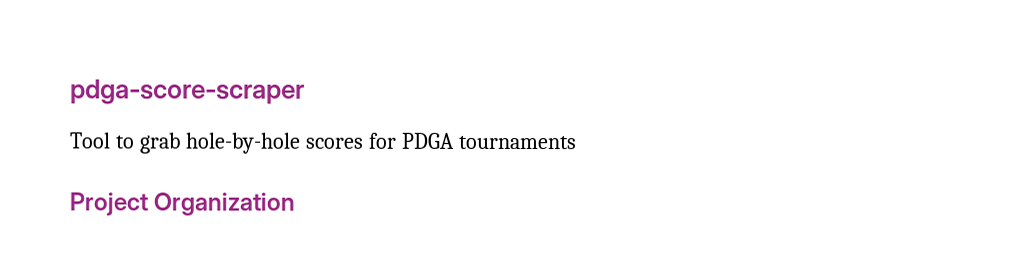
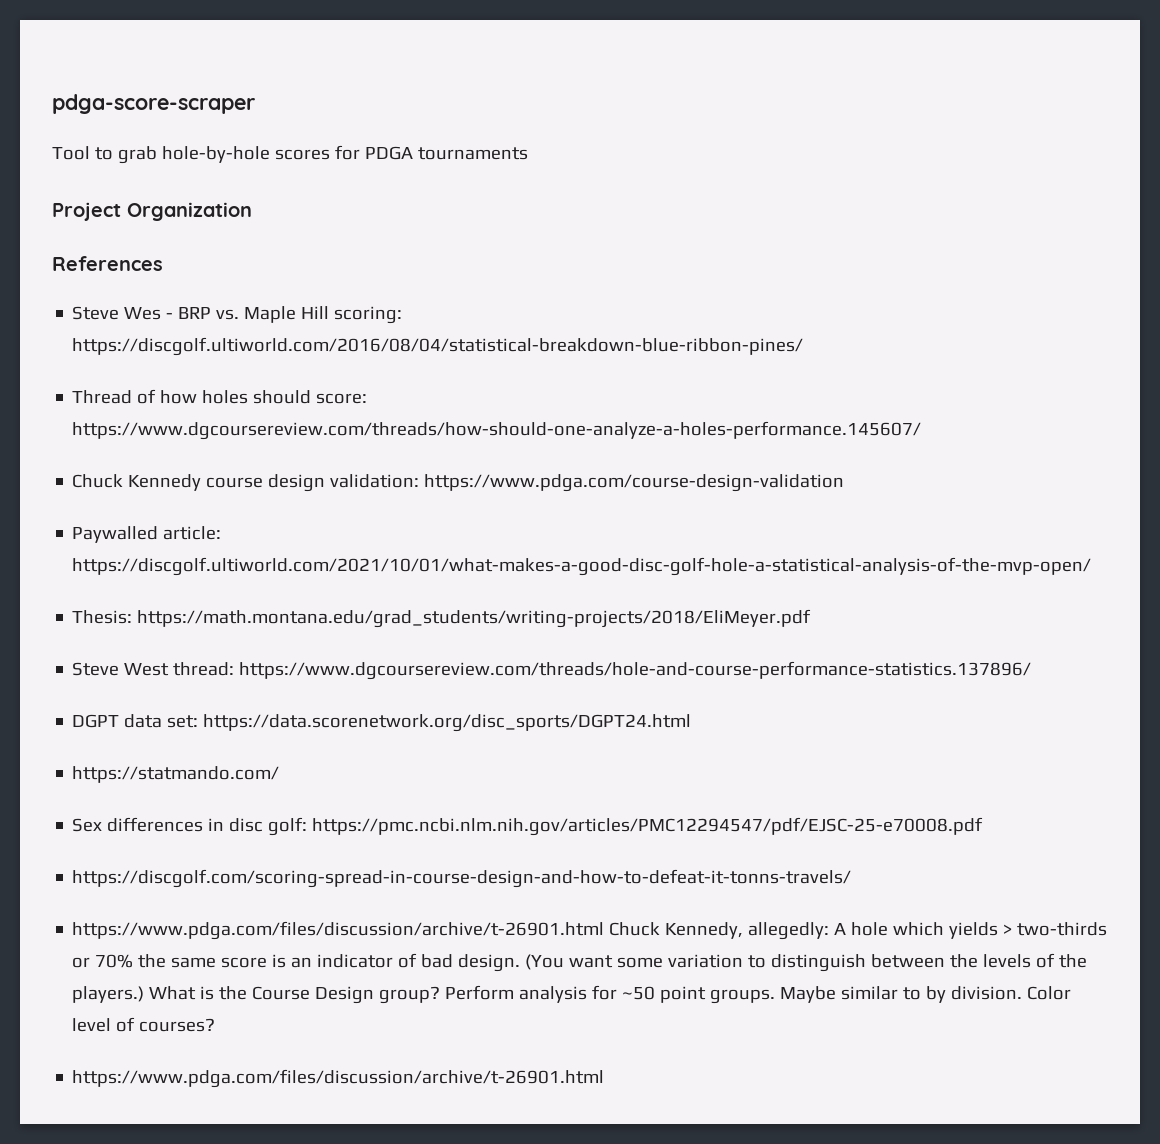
+ References
+ Steve Wes - BRP vs. Maple Hill scoring: https://discgolf.ultiworld.com/2016/08/04/statistical-breakdown-blue-ribbon-pines/
+ Thread of how holes should score: https://www.dgcoursereview.com/threads/how-should-one-analyze-a-holes-performance.145607/
+ Chuck Kennedy course design validation: https://www.pdga.com/course-design-validation
+ Paywalled article: https://discgolf.ultiworld.com/2021/10/01/what-makes-a-good-disc-golf-hole-a-statistical-analysis-of-the-mvp-open/
+ Thesis: https://math.montana.edu/grad_students/writing-projects/2018/EliMeyer.pdf
+ Steve West thread: https://www.dgcoursereview.com/threads/hole-and-course-performance-statistics.137896/
+ DGPT data set: https://data.scorenetwork.org/disc_sports/DGPT24.html
+ https://statmando.com/
+ Sex differences in disc golf: https://pmc.ncbi.nlm.nih.gov/articles/PMC12294547/pdf/EJSC-25-e70008.pdf
+ https://discgolf.com/scoring-spread-in-course-design-and-how-to-defeat-it-tonns-travels/
+ https://www.pdga.com/files/discussion/archive/t-26901.html Chuck Kennedy, allegedly: A hole which yields > two-thirds or 70% the same score is an indicator of bad design. (You want some variation to distinguish between the levels of the players.) What is the Course Design group? Perform analysis for ~50 point groups. Maybe similar to by division. Color level of courses?
+ https://www.pdga.com/files/discussion/archive/t-26901.html

